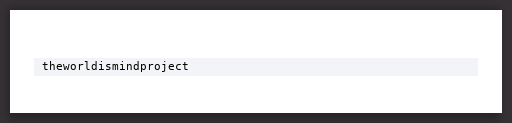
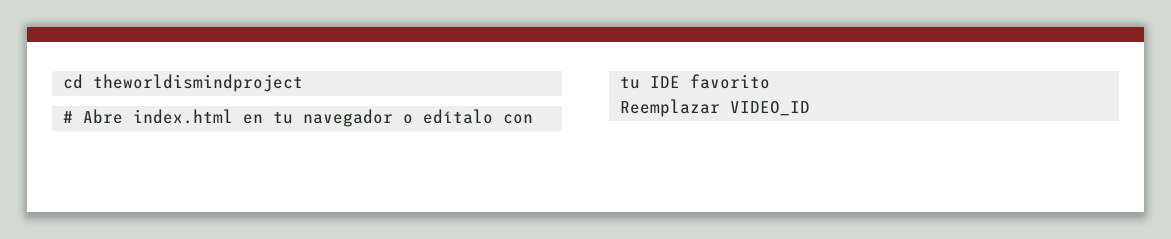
- theworldismindproject
+ cd theworldismindproject
+ # Abre index.html en tu navegador o edítalo con tu IDE favorito
+ Reemplazar VIDEO_ID

